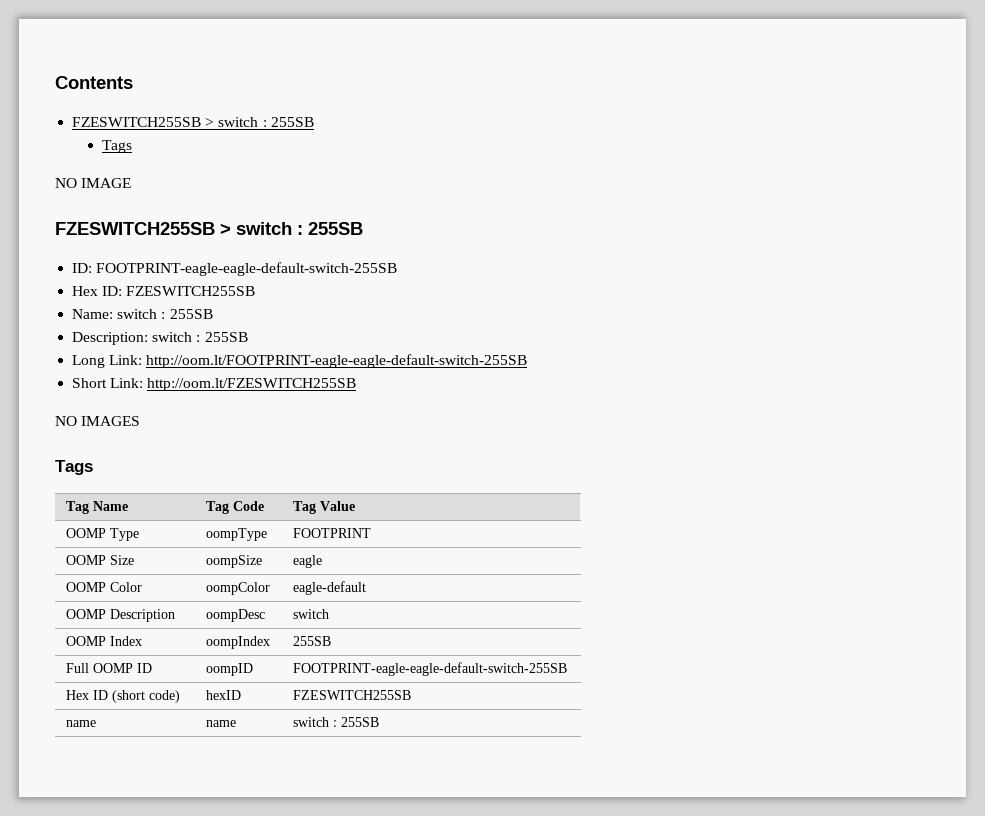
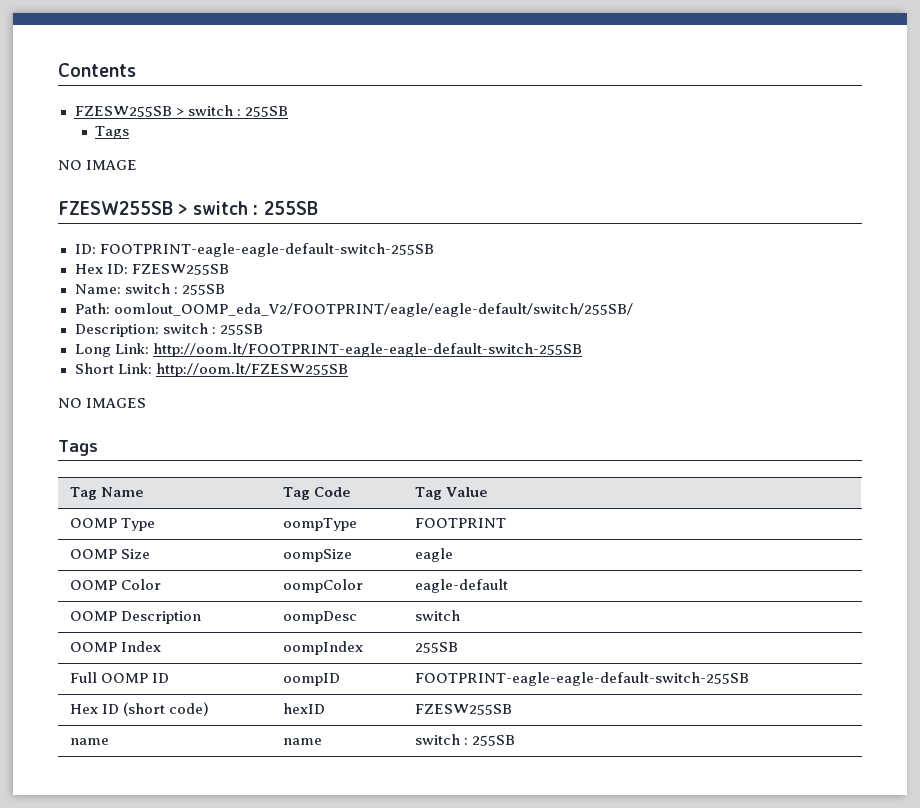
  Contents
- FZESWITCH255SB > switch : 255SB
+ FZESW255SB > switch : 255SB
  NO IMAGE
- FZESWITCH255SB > switch : 255SB
+ FZESW255SB > switch : 255SB
- Hex ID: FZESWITCH255SB
+ Hex ID: FZESW255SB
+ Path: oomlout_OOMP_eda_V2/FOOTPRINT/eagle/eagle-default/switch/255SB/
- Short Link: http://oom.lt/FZESWITCH255SB
+ Short Link: http://oom.lt/FZESW255SB
- Hex ID (short code) | hexID | FZESWITCH255SB
+ Hex ID (short code) | hexID | FZESW255SB

